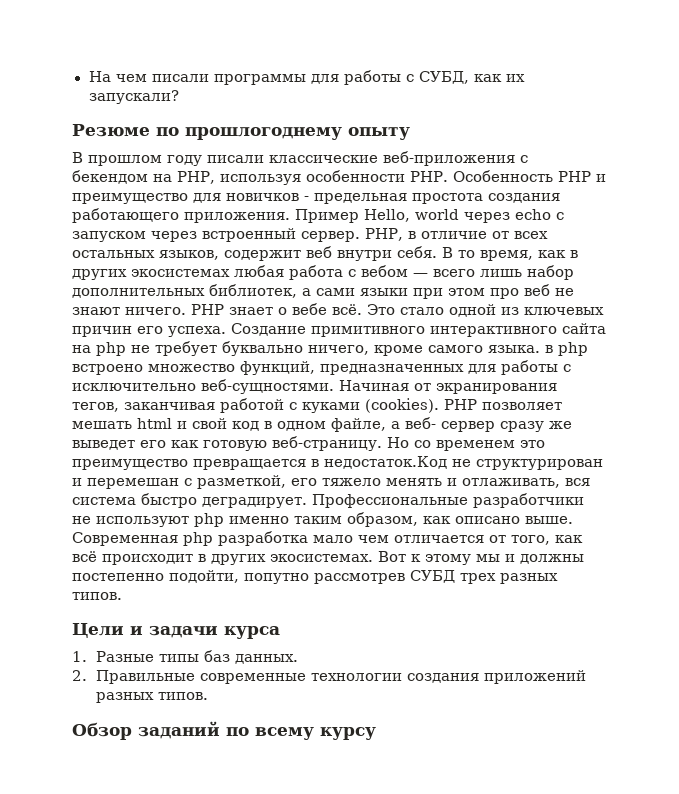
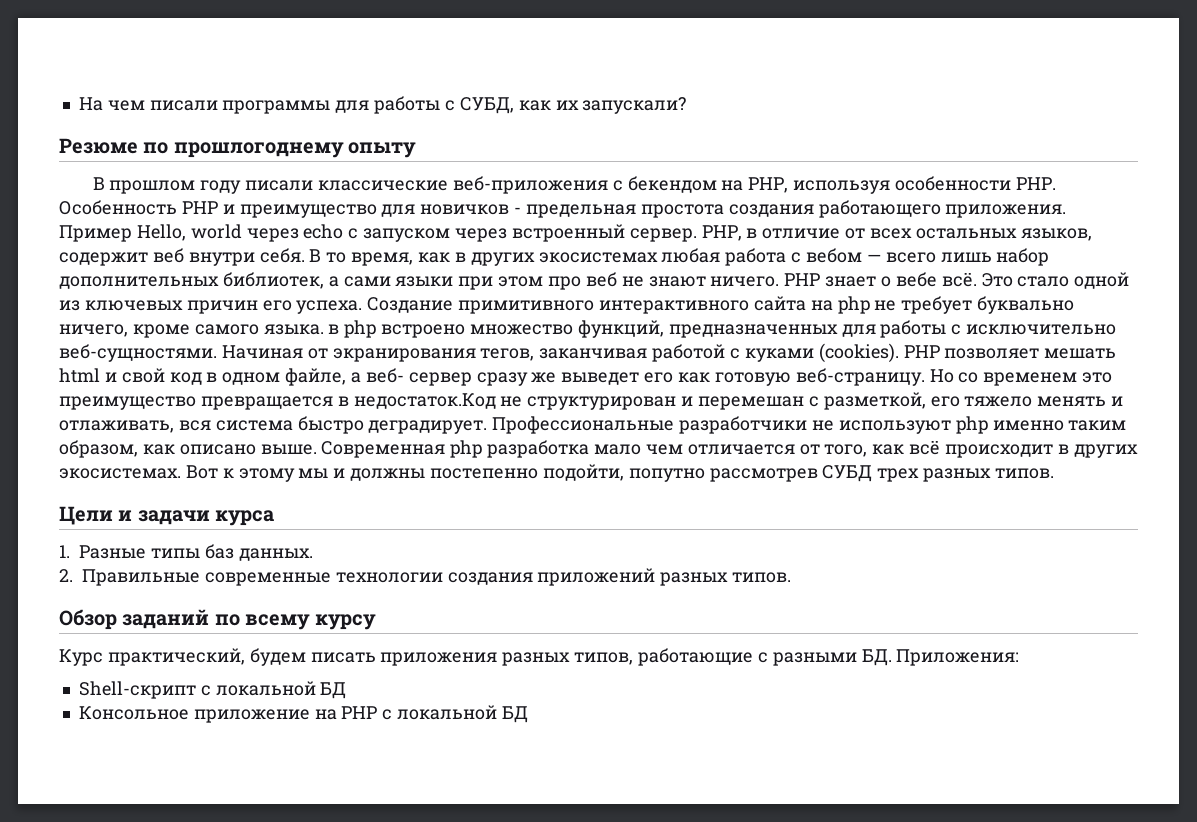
+ Курс практический, будем писать приложения разных типов, работающие с разными БД. Приложения:
+ Shell-скрипт с локальной БД
+ Консольное приложение на PHP с локальной БД

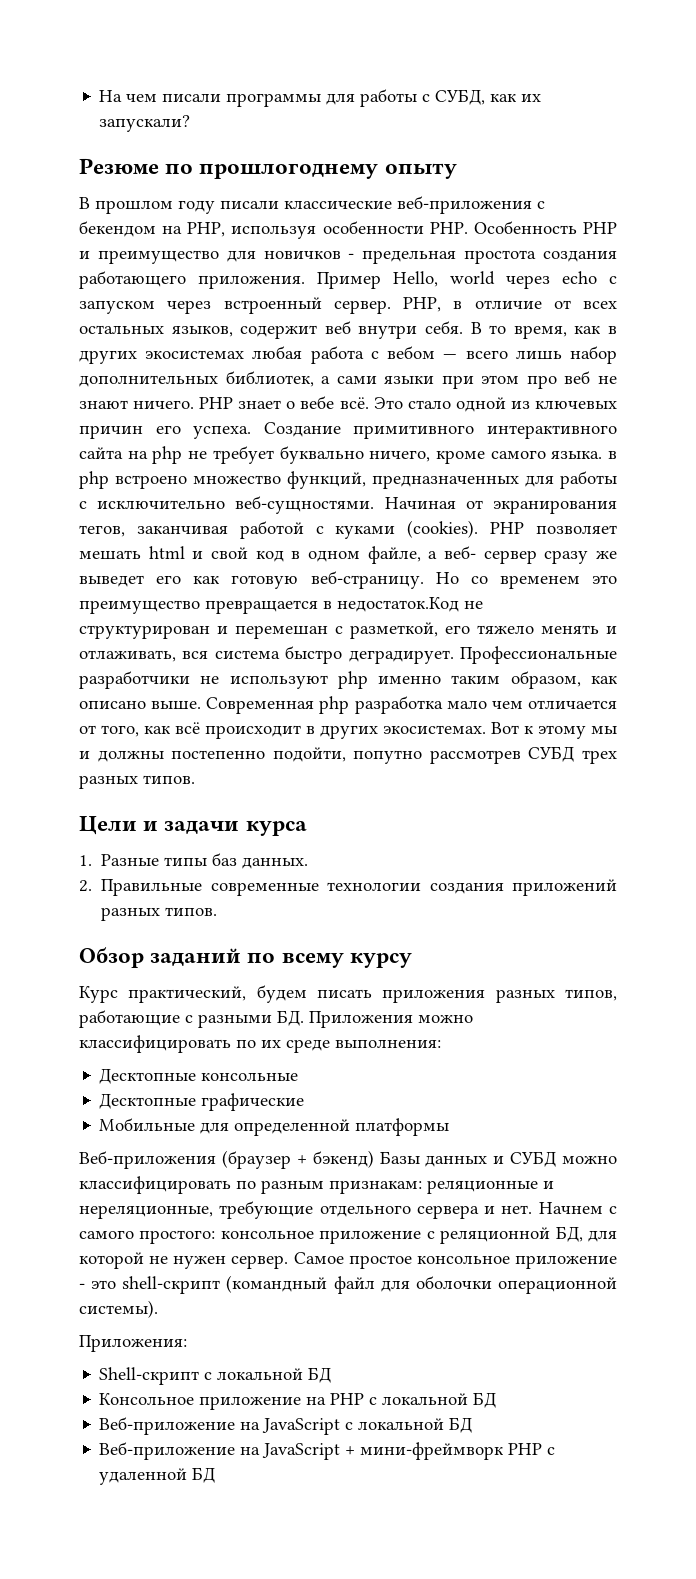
- Курс практический, будем писать приложения разных типов, работающие с разными БД. Приложения:
+ Курс практический, будем писать приложения разных типов, работающие с разными БД. Приложения можно классифицировать по их среде выполнения:
+ Десктопные консольные
+ Десктопные графические
+ Мобильные для определенной платформы
+ Веб-приложения (браузер + бэкенд) Базы данных и СУБД можно классифицировать по разным признакам: реляционные и нереляционные, требующие отдельного сервера и нет. Начнем с самого простого: консольное приложение с реляционной БД, для которой не нужен сервер. Самое простое консольное приложение - это shell-скрипт (командный файл для оболочки операционной системы).
+ Приложения:
+ Веб-приложение на JavaScript с локальной БД
+ Веб-приложение на JavaScript + мини-фреймворк PHP с удаленной БД

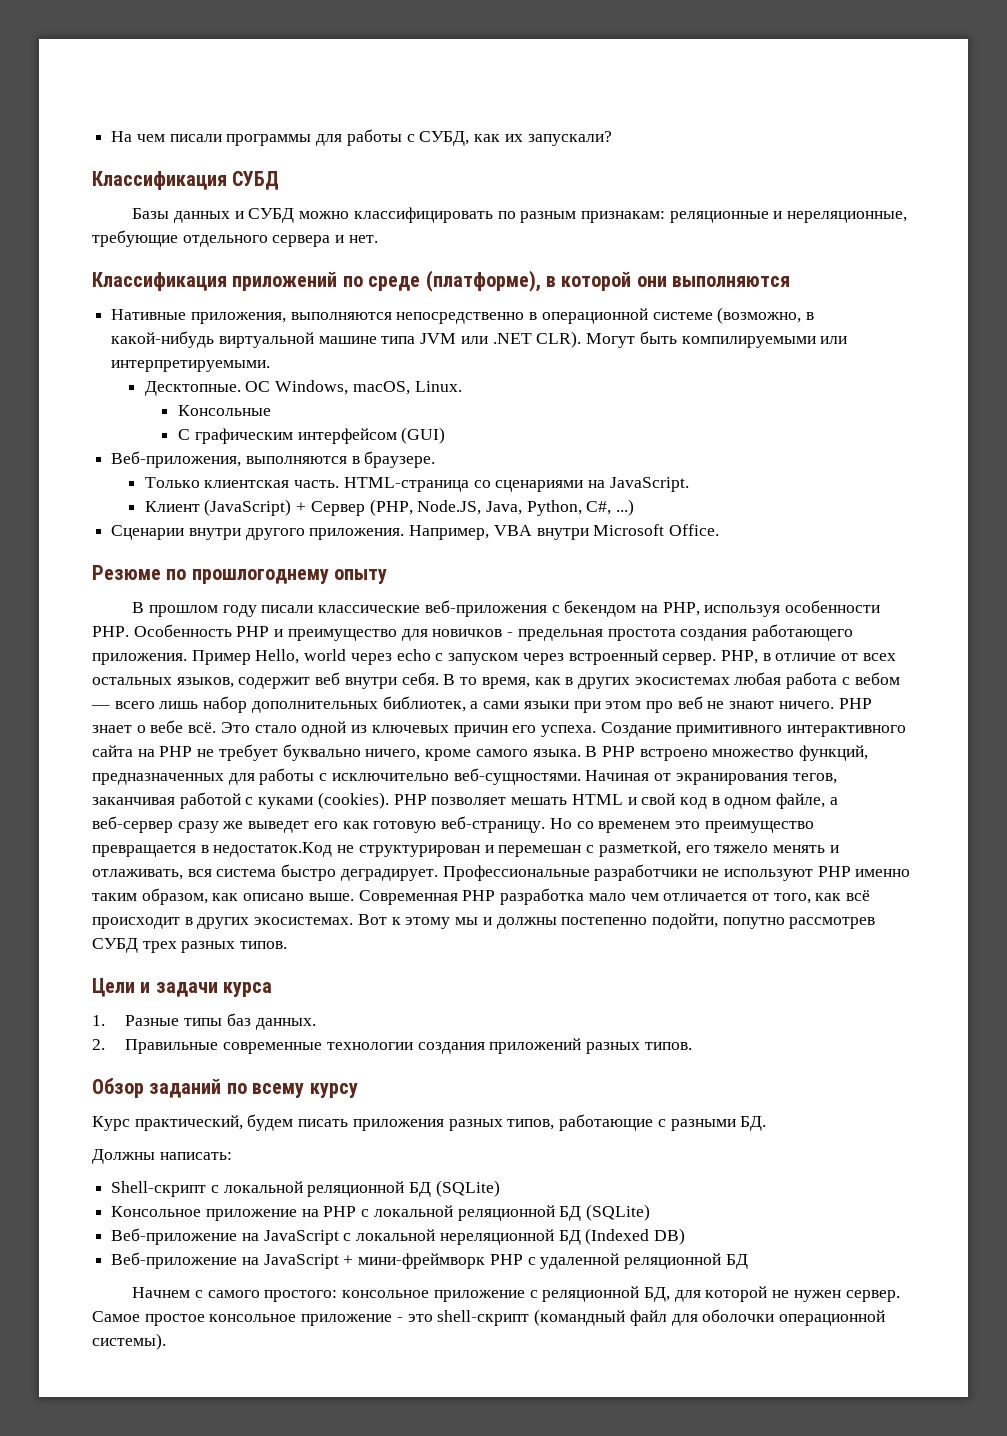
+ Классификация СУБД
+ Базы данных и СУБД можно классифицировать по разным признакам: реляционные и нереляционные, требующие отдельного сервера и нет.
+ Классификация приложений по среде (платформе), в которой они выполняются
+ Нативные приложения, выполняются непосредственно в операционной системе (возможно, в какой-нибудь виртуальной машине типа JVM или .NET CLR). Могут быть компилируемыми или интерпретируемыми.
+ Десктопные. ОС Windows, macOS, Linux.
+ Консольные
+ С графическим интерфейсом (GUI)
+ Веб-приложения, выполняются в браузере.
+ Только клиентская часть. HTML-страница со сценариями на JavaScript.
+ Клиент (JavaScript) + Сервер (PHP, Node.JS, Java, Python, C#, ...)
+ Сценарии внутри другого приложения. Например, VBA внутри Microsoft Office.
- Создание примитивного интерактивного сайта на php не требует буквально ничего, кроме самого языка. в php встроено множество функций, предназначенных для работы с исключительно веб-сущностями.
+ Создание примитивного интерактивного сайта на PHP не требует буквально ничего, кроме самого языка. В PHP встроено множество функций, предназначенных для работы с исключительно веб-сущностями.
- PHP позволяет мешать html и свой код в одном файле, а веб- сервер сразу же выведет его как готовую веб-страницу.
+ PHP позволяет мешать HTML и свой код в одном файле, а веб-сервер сразу же выведет его как готовую веб-страницу.
- Профессиональные разработчики не используют php именно таким образом, как описано выше.
+ Профессиональные разработчики не используют PHP именно таким образом, как описано выше.
- Современная php разработка мало чем отличается от того, как всё происходит в других экосистемах.
+ Современная PHP разработка мало чем отличается от того, как всё происходит в других экосистемах.
- Курс практический, будем писать приложения разных типов, работающие с разными БД. Приложения можно классифицировать по их среде выполнения:
- Десктопные консольные
- Десктопные графические
- Мобильные для определенной платформы
- Веб-приложения (браузер + бэкенд) Базы данных и СУБД можно классифицировать по разным признакам: реляционные и нереляционные, требующие отдельного сервера и нет. Начнем с самого простого: консольное приложение с реляционной БД, для которой не нужен сервер.
+ Курс практический, будем писать приложения разных типов, работающие с разными БД.
+ Должны написать:
+ Shell-скрипт с локальной реляционной БД (SQLite)
+ Консольное приложение на PHP с локальной реляционной БД (SQLite)
+ Веб-приложение на JavaScript с локальной нереляционной БД (Indexed DB)
+ Веб-приложение на JavaScript + мини-фреймворк PHP с удаленной реляционной БД
+ Начнем с самого простого: консольное приложение с реляционной БД, для которой не нужен сервер.
- Приложения:
- Shell-скрипт с локальной БД
- Консольное приложение на PHP с локальной БД
- Веб-приложение на JavaScript с локальной БД
- Веб-приложение на JavaScript + мини-фреймворк PHP с удаленной БД

